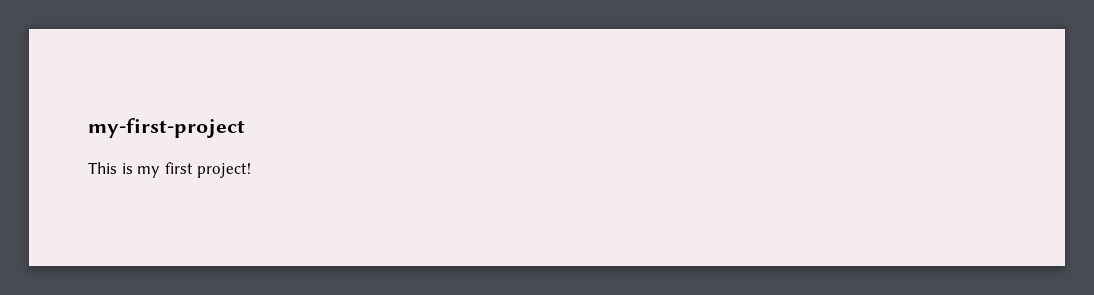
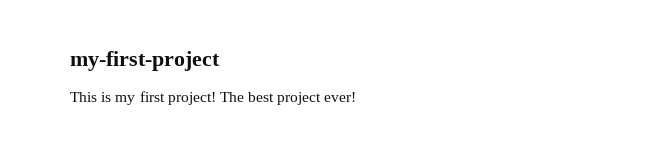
+ The best project ever!

